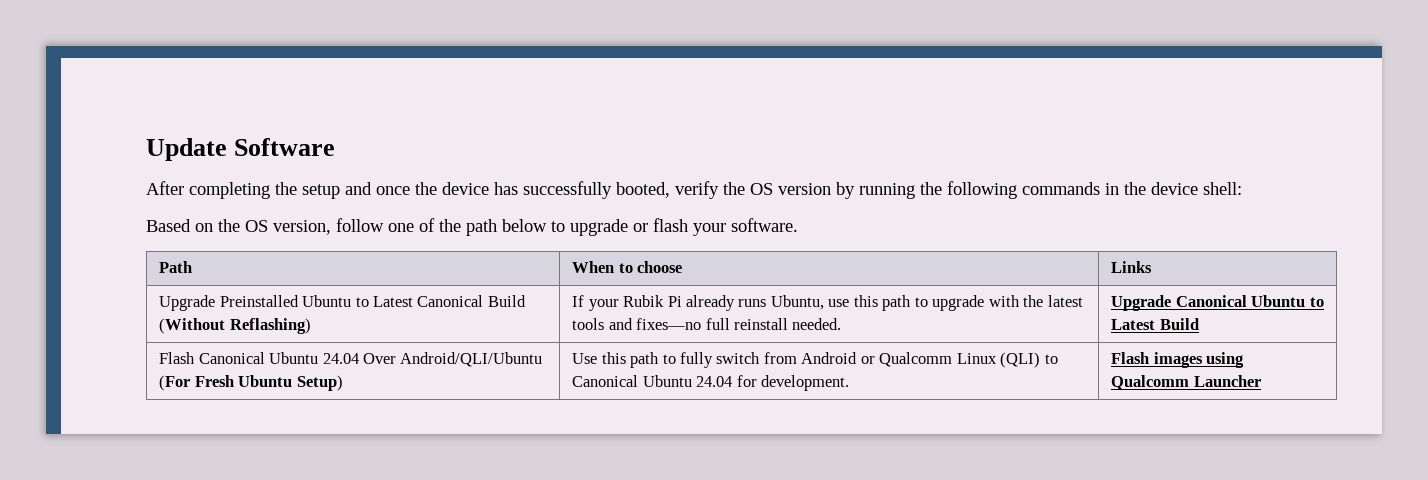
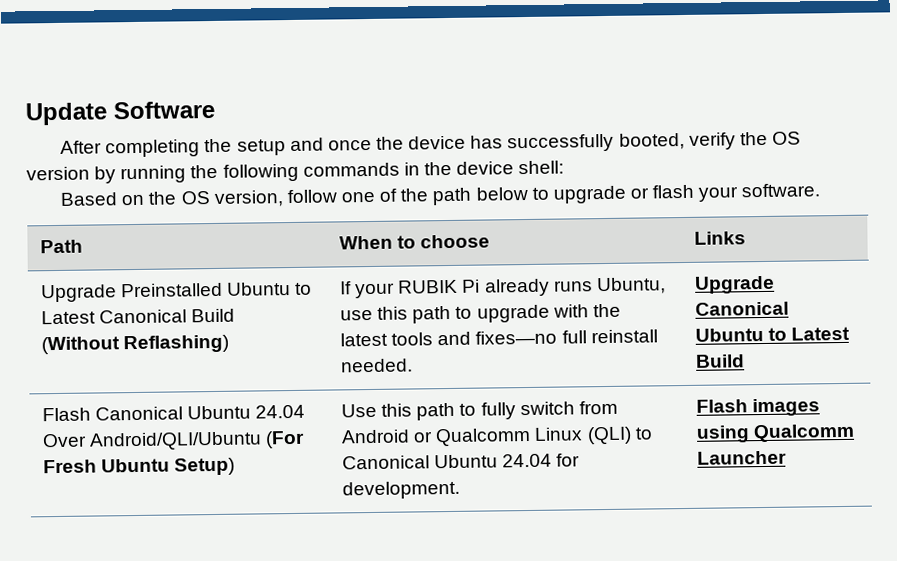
- Upgrade Preinstalled Ubuntu to Latest Canonical Build (Without Reflashing) | If your Rubik Pi already runs Ubuntu, use this path to upgrade with the latest tools and fixes—no full reinstall needed. | Upgrade Canonical Ubuntu to Latest Build
+ Upgrade Preinstalled Ubuntu to Latest Canonical Build (Without Reflashing) | If your RUBIK Pi already runs Ubuntu, use this path to upgrade with the latest tools and fixes—no full reinstall needed. | Upgrade Canonical Ubuntu to Latest Build

